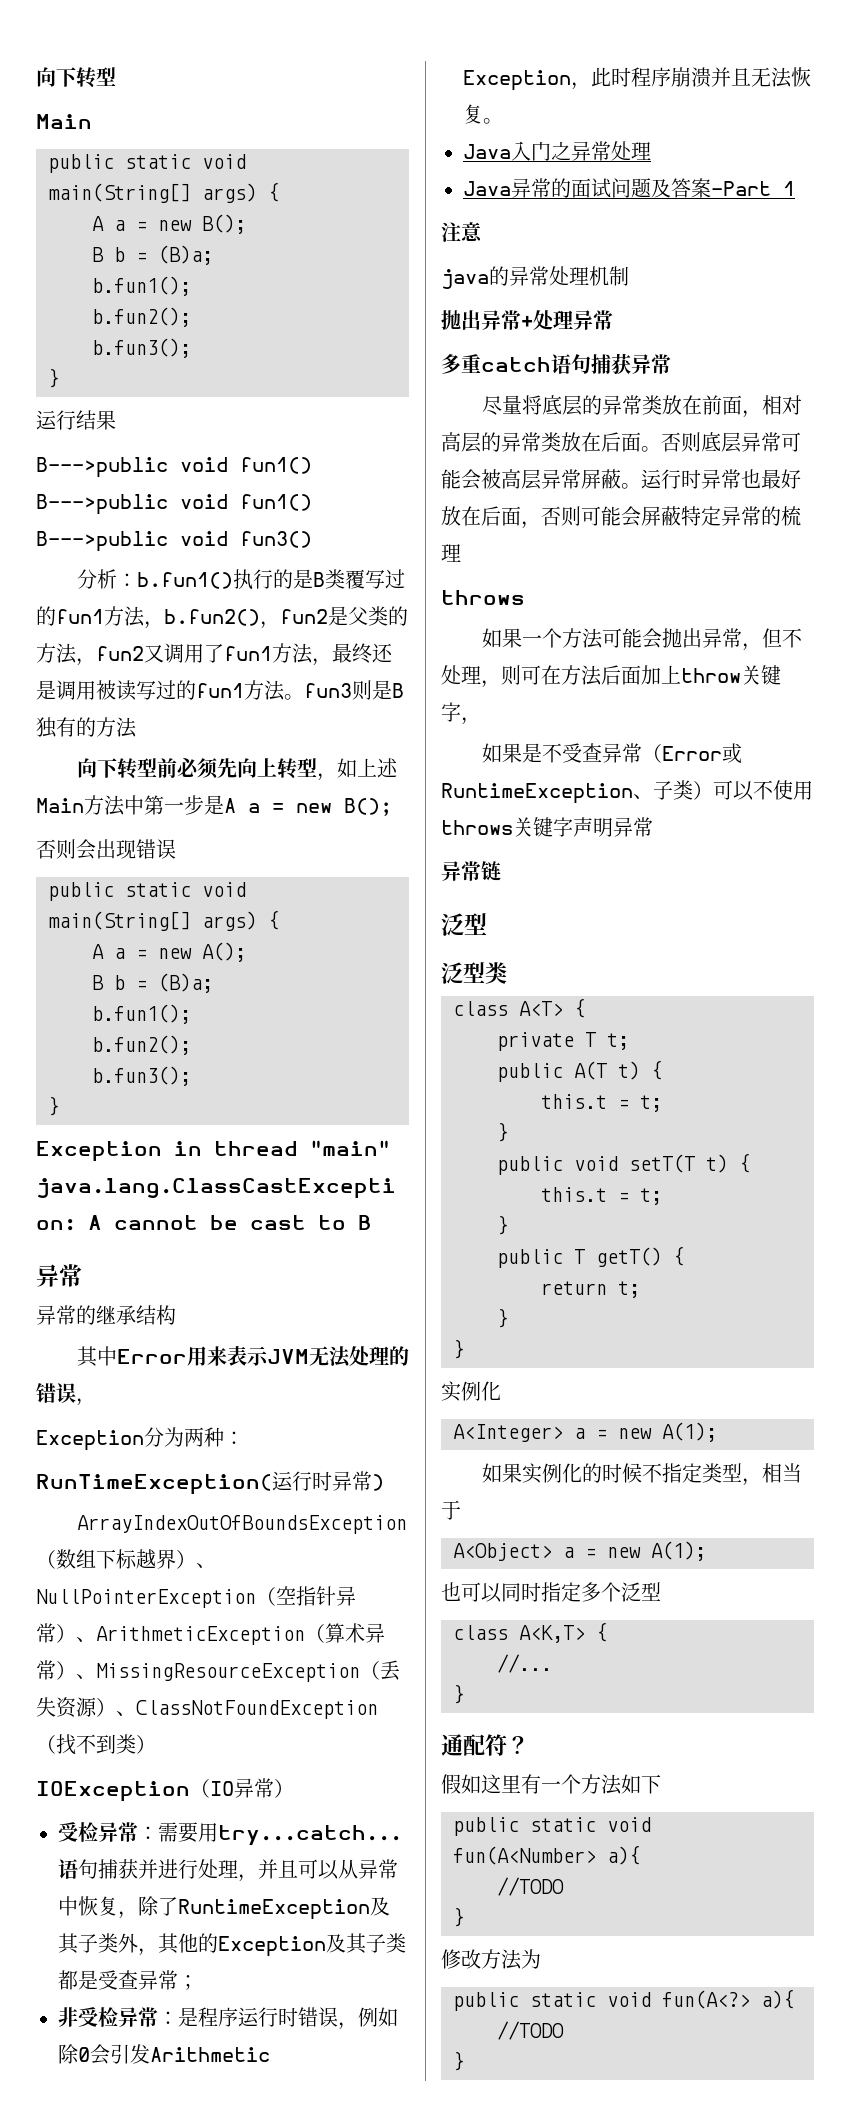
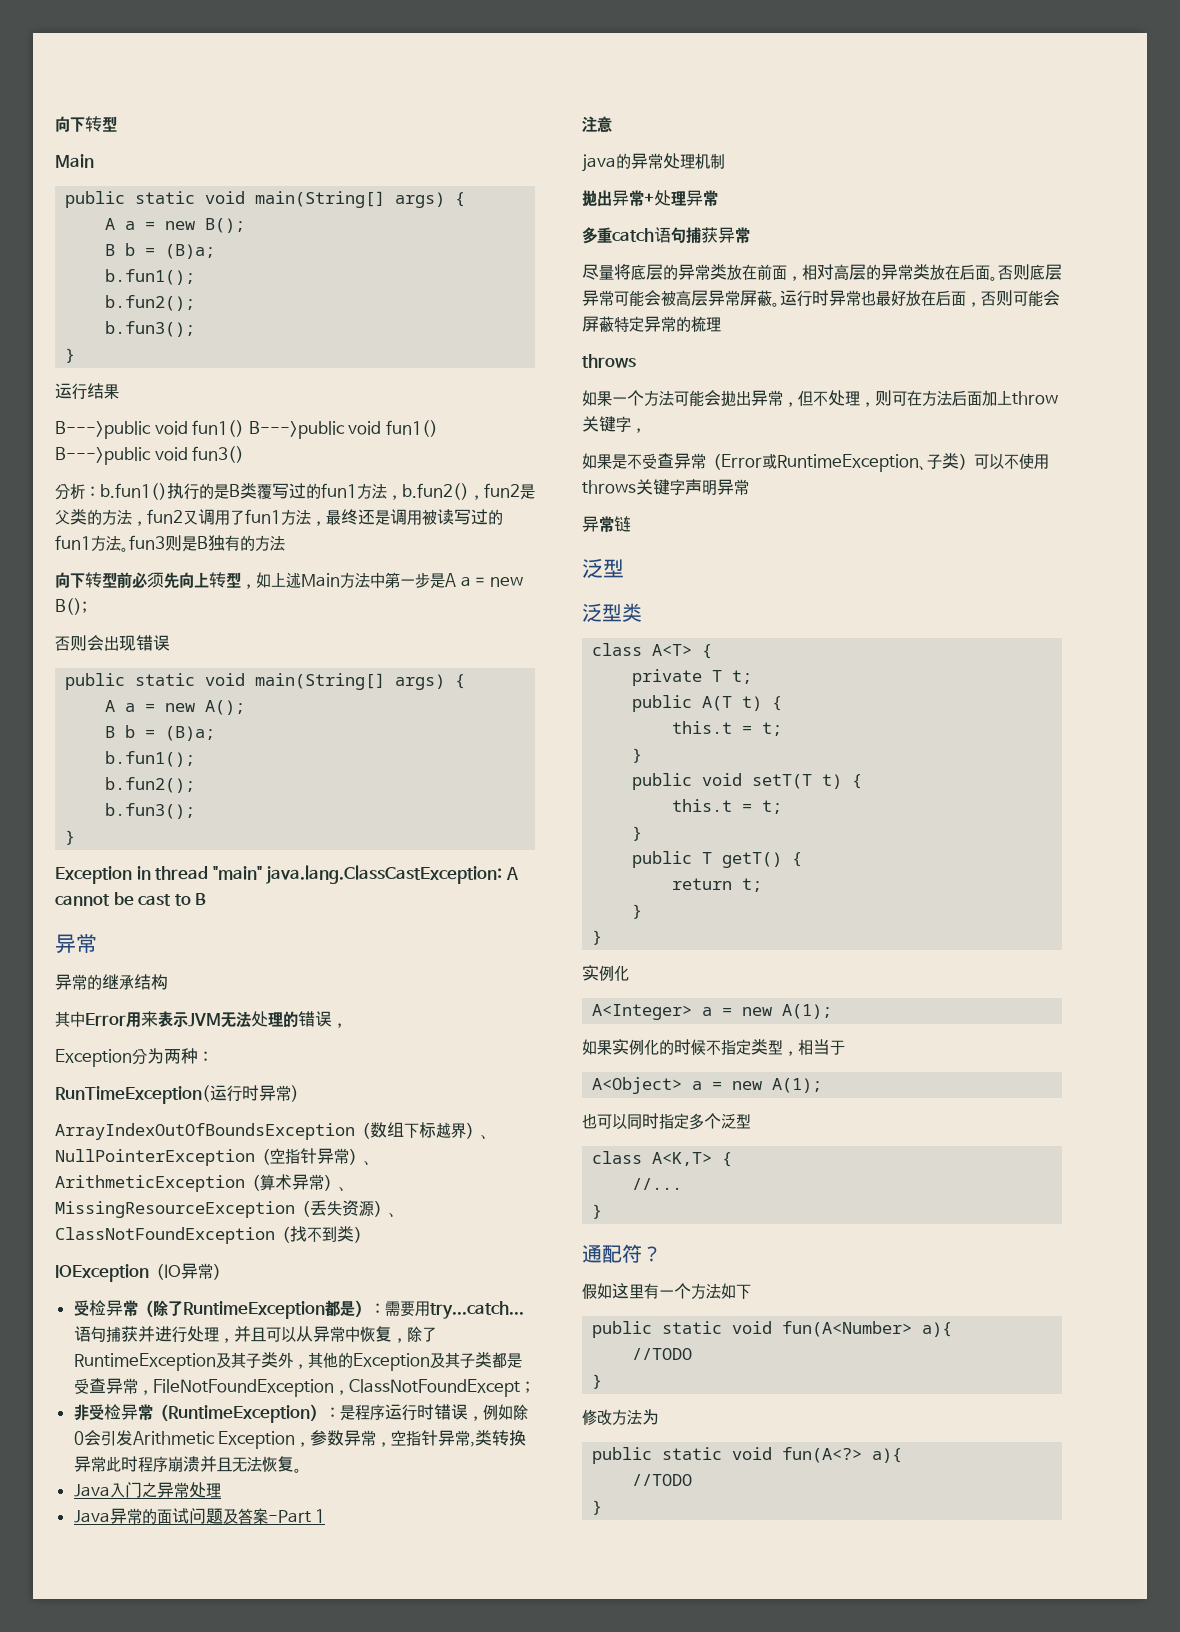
- 受检异常：需要用try...catch...
+ 受检异常（除了RuntimeException都是）：需要用try...catch...
- 语句捕获并进行处理，并且可以从异常中恢复，除了RuntimeException及其子类外，其他的Exception及其子类都是受查异常；
+ 语句捕获并进行处理，并且可以从异常中恢复，除了RuntimeException及其子类外，其他的Exception及其子类都是受查异常，FileNotFoundException，ClassNotFoundExcept；
- 非受检异常：是程序运行时错误，例如除0会引发Arithmetic Exception，此时程序崩溃并且无法恢复。
+ 非受检异常（RuntimeException）：是程序运行时错误，例如除0会引发Arithmetic Exception，参数异常，空指针异常,类转换异常此时程序崩溃并且无法恢复。

